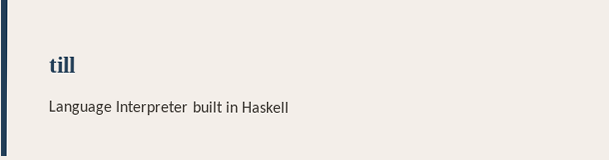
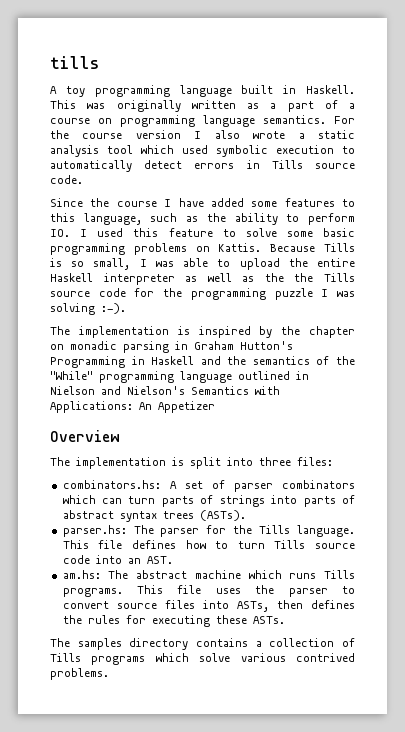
- till
- Language Interpreter built in Haskell
+ tills
+ A toy programming language built in Haskell. This was originally written as a part of a course on programming language semantics. For the course version I also wrote a static analysis tool which used symbolic execution to automatically detect errors in Tills source code.
+ Since the course I have added some features to this language, such as the ability to perform IO. I used this feature to solve some basic programming problems on Kattis. Because Tills is so small, I was able to upload the entire Haskell interpreter as well as the the Tills source code for the programming puzzle I was solving :-).
+ The implementation is inspired by the chapter on monadic parsing in Graham Hutton's Programming in Haskell and the semantics of the "While" programming language outlined in Nielson and Nielson's Semantics with Applications: An Appetizer
+ Overview
+ The implementation is split into three files:
+ combinators.hs: A set of parser combinators which can turn parts of strings into parts of abstract syntax trees (ASTs).
+ parser.hs: The parser for the Tills language. This file defines how to turn Tills source code into an AST.
+ am.hs: The abstract machine which runs Tills programs. This file uses the parser to convert source files into ASTs, then defines the rules for executing these ASTs.
+ The samples directory contains a collection of Tills programs which solve various contrived problems.

